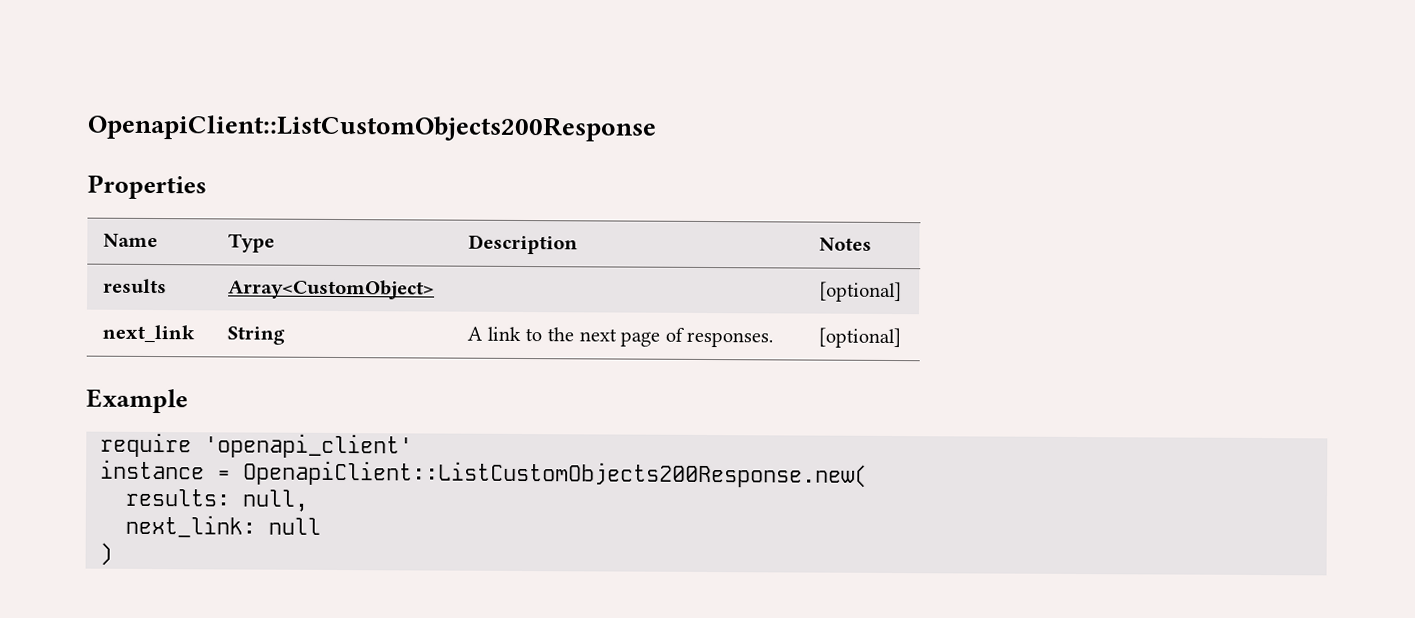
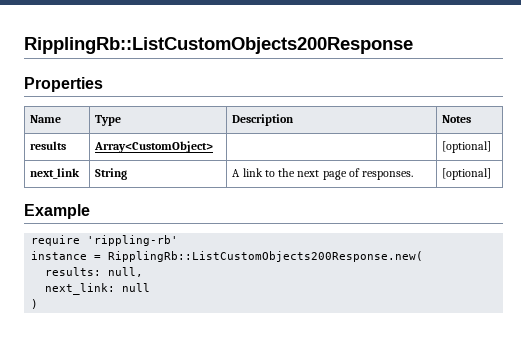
- OpenapiClient::ListCustomObjects200Response
+ RipplingRb::ListCustomObjects200Response
- require 'openapi_client'
+ require 'rippling-rb'
- instance = OpenapiClient::ListCustomObjects200Response.new(
+ instance = RipplingRb::ListCustomObjects200Response.new(

